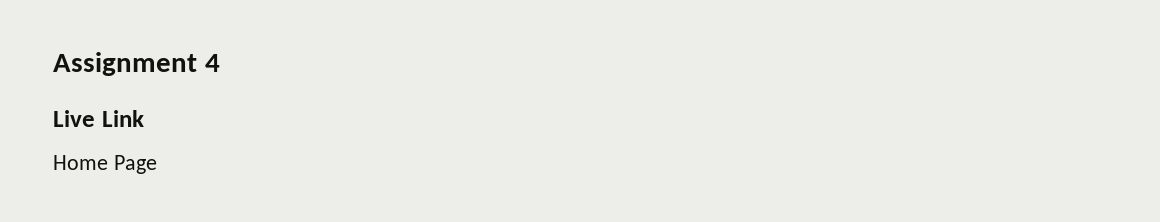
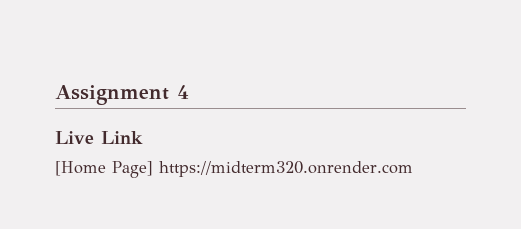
- Home Page
+ [Home Page] https://midterm320.onrender.com

